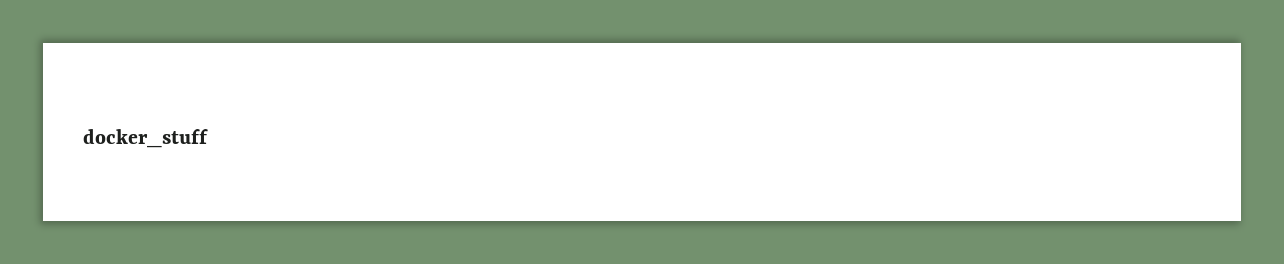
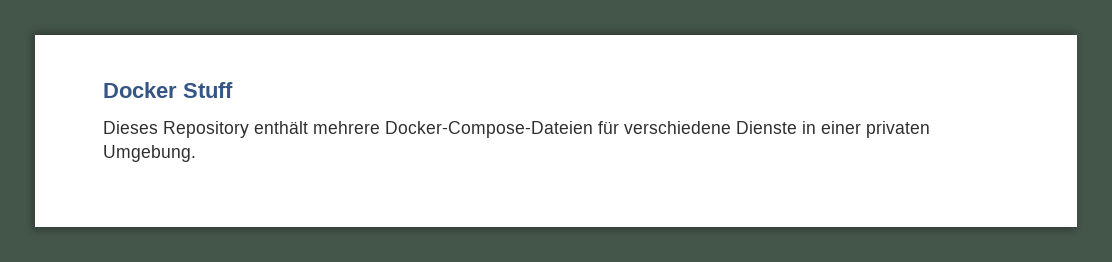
- docker_stuff
+ Docker Stuff
+ Dieses Repository enthält mehrere Docker-Compose-Dateien für verschiedene Dienste in einer privaten Umgebung.

